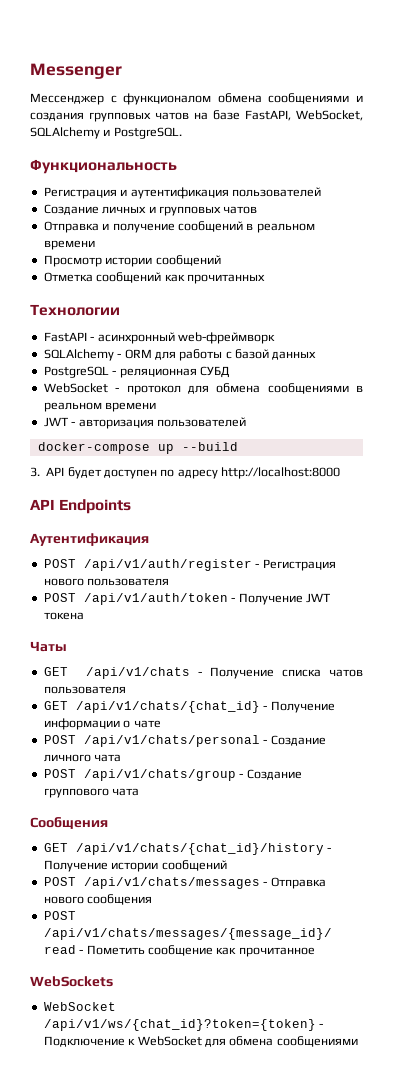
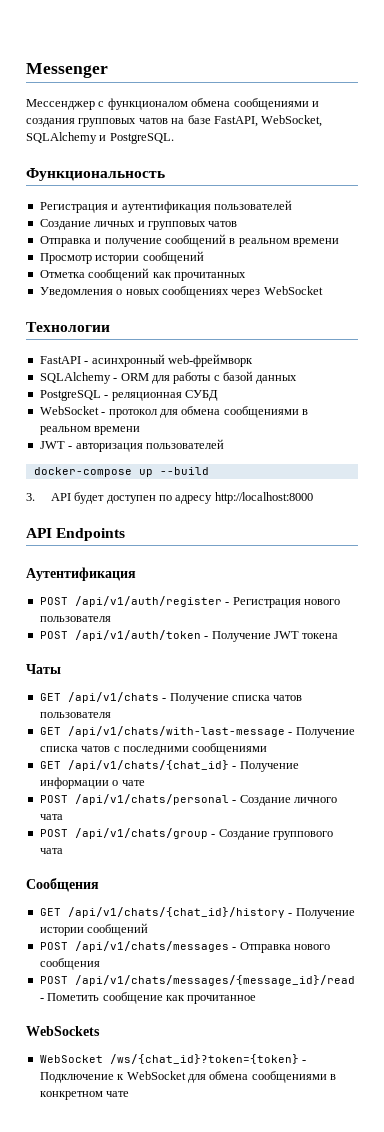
+ Уведомления о новых сообщениях через WebSocket
+ GET /api/v1/chats/with-last-message - Получение списка чатов с последними сообщениями
- WebSocket /api/v1/ws/{chat_id}?token={token} - Подключение к WebSocket для обмена сообщениями
+ WebSocket /ws/{chat_id}?token={token} - Подключение к WebSocket для обмена сообщениями в конкретном чате

